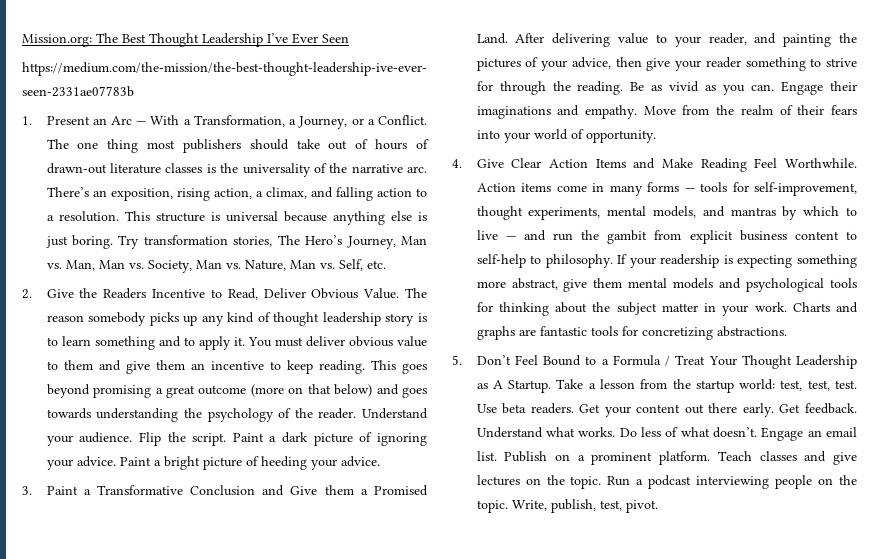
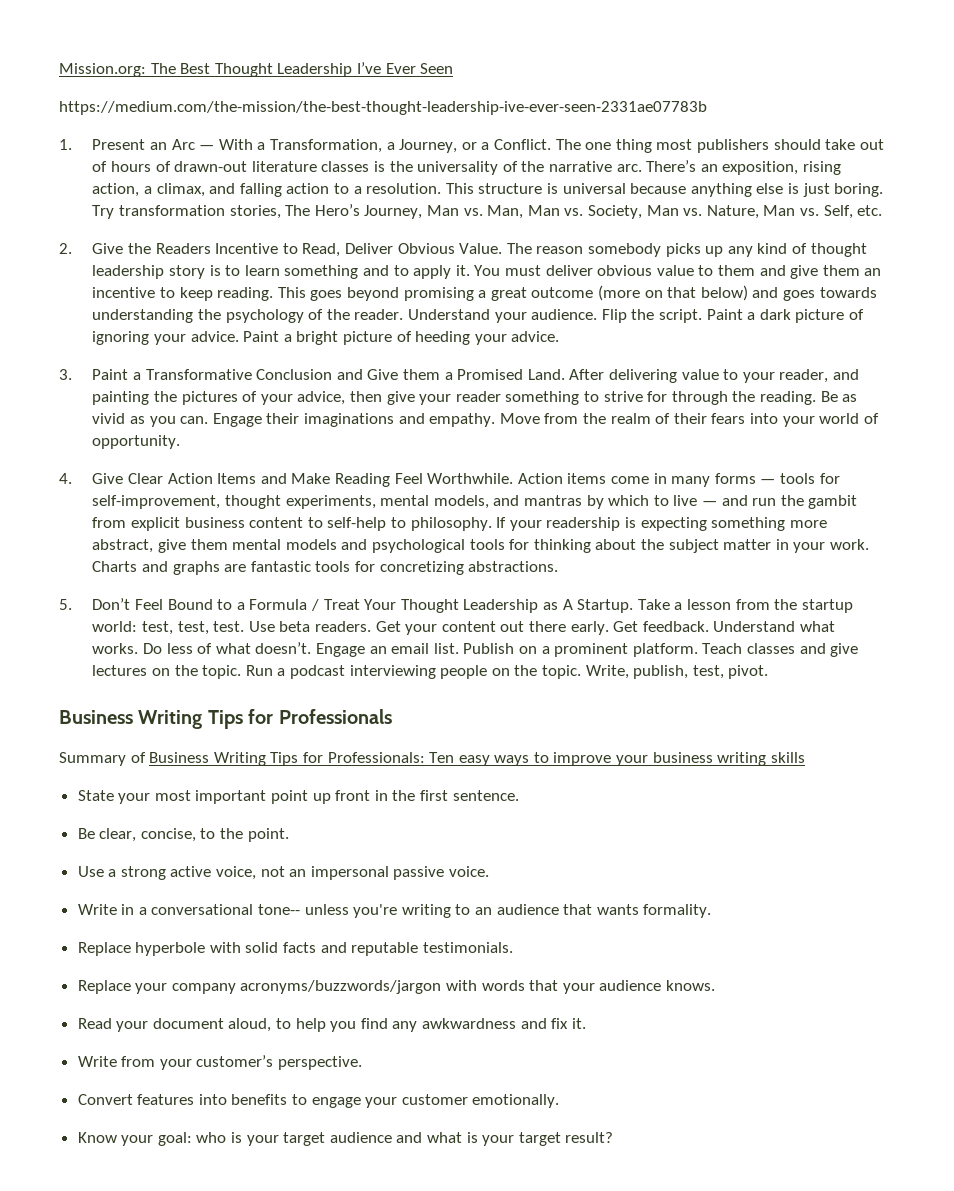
+ Business Writing Tips for Professionals
+ Summary of Business Writing Tips for Professionals: Ten easy ways to improve your business writing skills
+ State your most important point up front in the first sentence.
+ Be clear, concise, to the point.
+ Use a strong active voice, not an impersonal passive voice.
+ Write in a conversational tone-- unless you're writing to an audience that wants formality.
+ Replace hyperbole with solid facts and reputable testimonials.
+ Replace your company acronyms/buzzwords/jargon with words that your audience knows.
+ Read your document aloud, to help you find any awkwardness and fix it.
+ Write from your customer’s perspective.
+ Convert features into benefits to engage your customer emotionally.
+ Know your goal: who is your target audience and what is your target result?

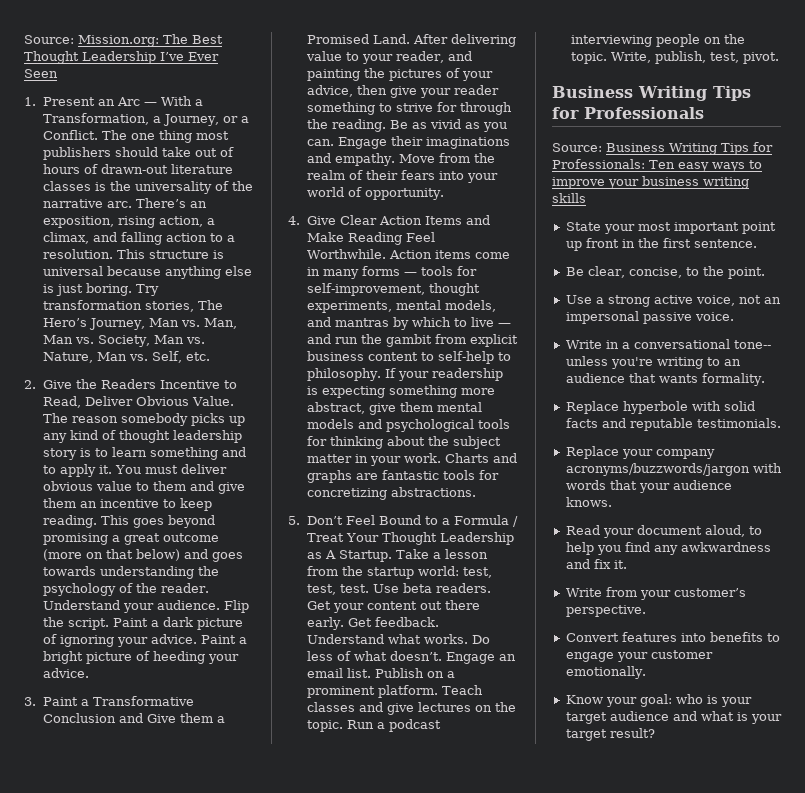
- Mission.org: The Best Thought Leadership I’ve Ever Seen
+ Source: Mission.org: The Best Thought Leadership I’ve Ever Seen
- https://medium.com/the-mission/the-best-thought-leadership-ive-ever-seen-2331ae07783b
- Summary of Business Writing Tips for Professionals: Ten easy ways to improve your business writing skills
+ Source: Business Writing Tips for Professionals: Ten easy ways to improve your business writing skills

